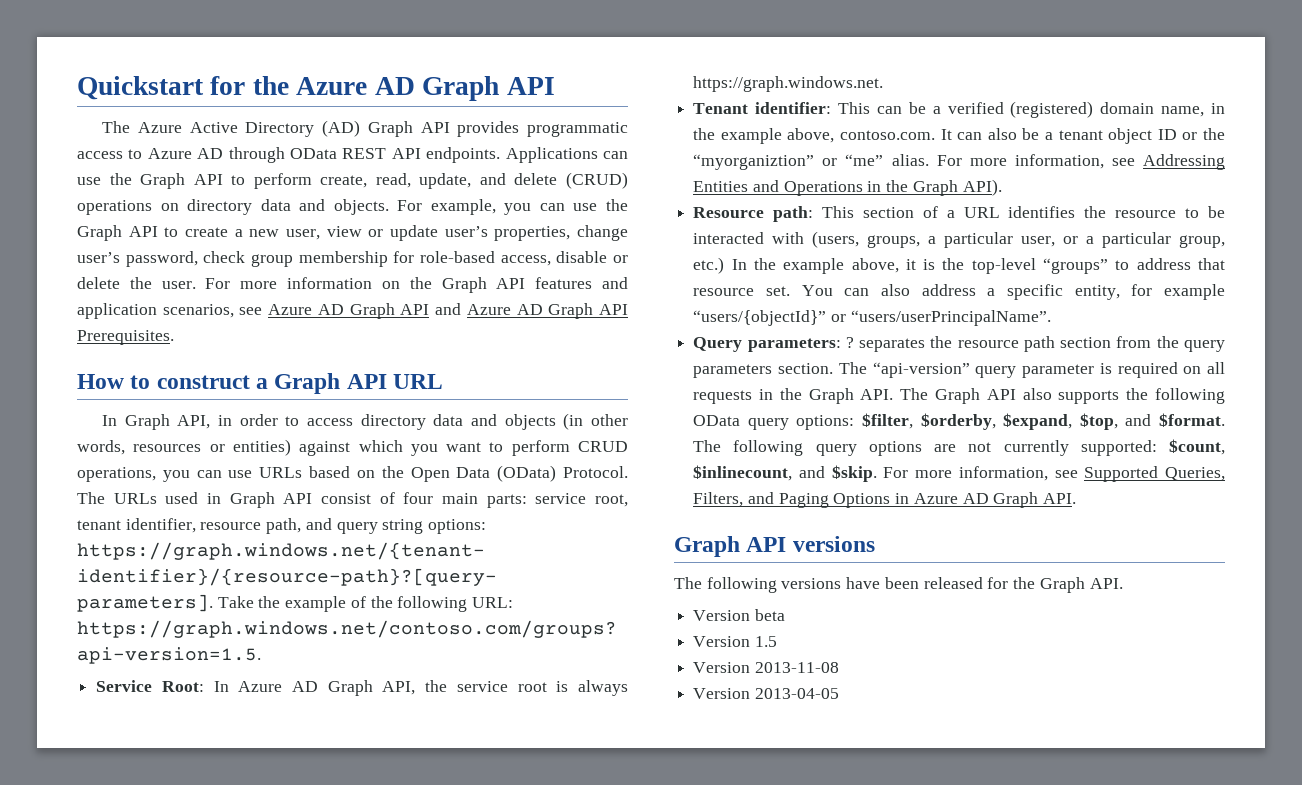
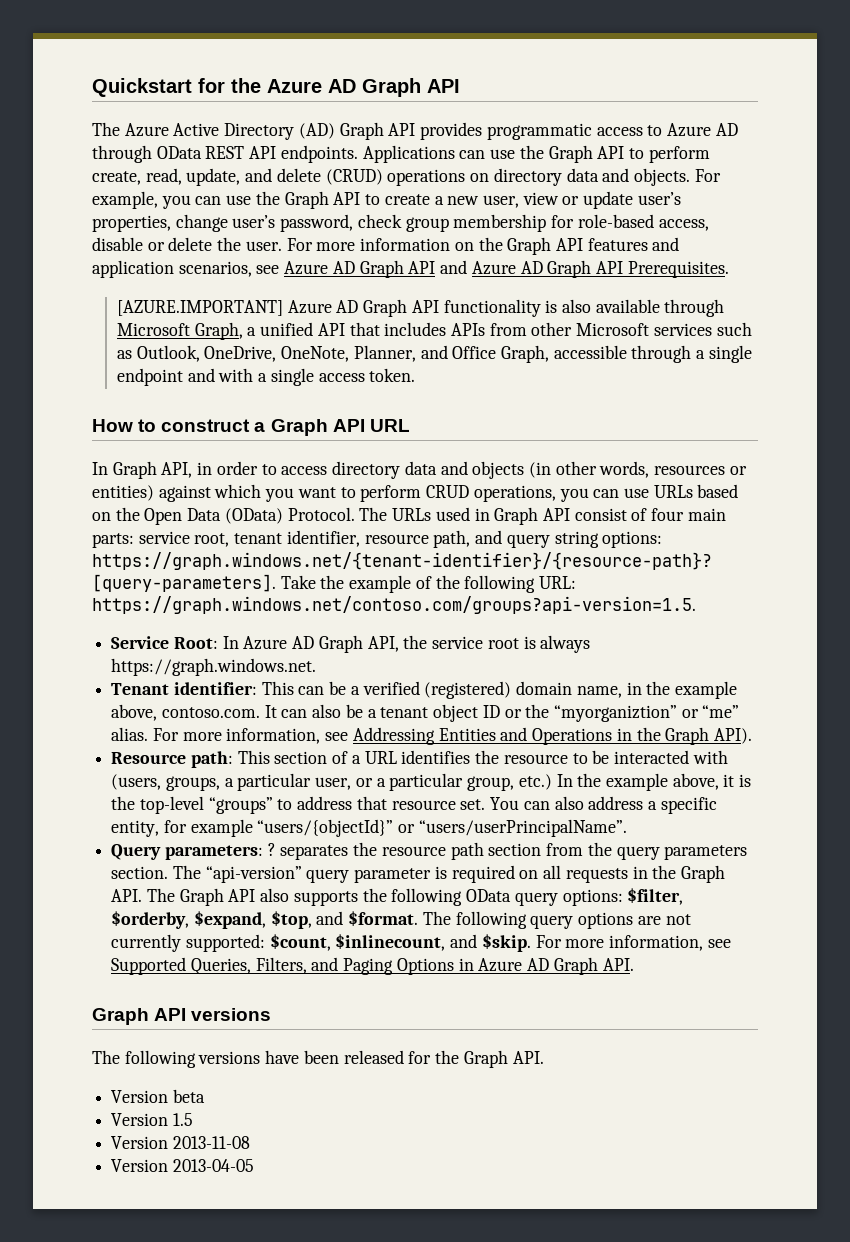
+ [AZURE.IMPORTANT] Azure AD Graph API functionality is also available through Microsoft Graph, a unified API that includes APIs from other Microsoft services such as Outlook, OneDrive, OneNote, Planner, and Office Graph, accessible through a single endpoint and with a single access token.

